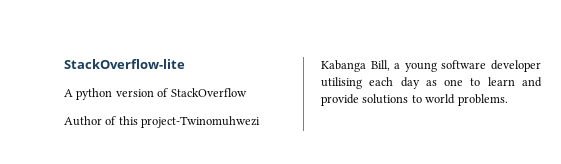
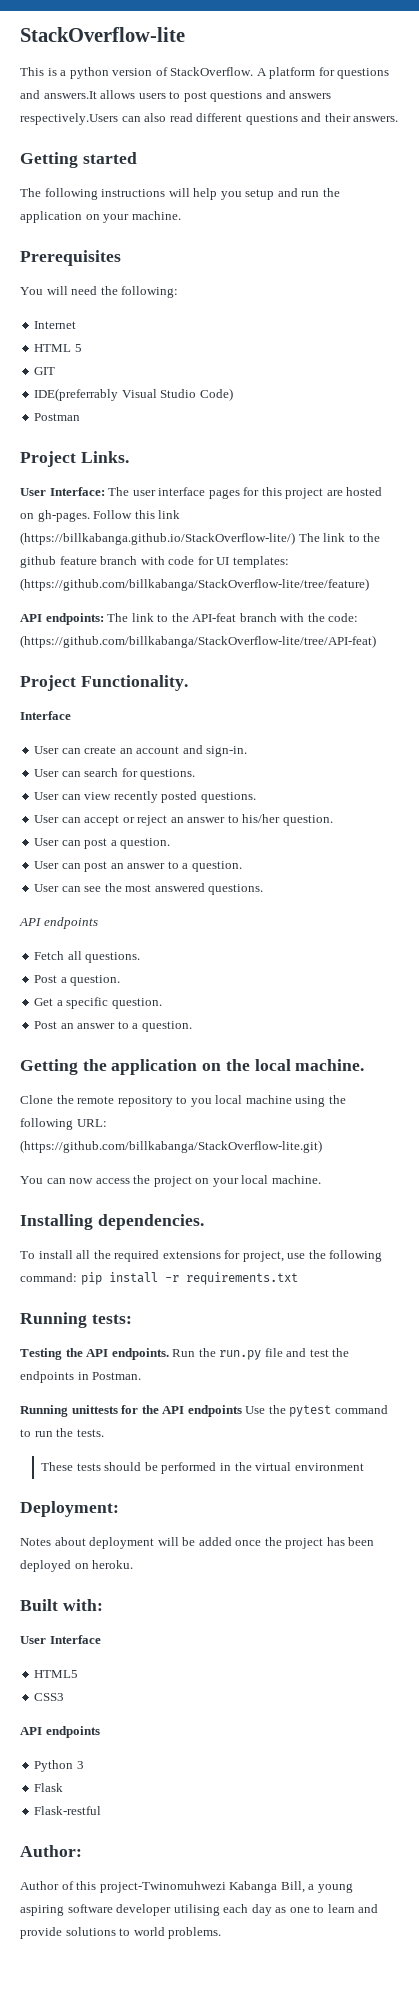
- A python version of StackOverflow
+ This is a python version of StackOverflow. A platform for questions and answers.It allows users to post questions and answers respectively.Users can also read different questions and their answers.
+ Getting started
+ The following instructions will help you setup and run the application on your machine.
+ Prerequisites
+ You will need the following:
+ Internet
+ HTML 5
+ GIT
+ IDE(preferrably Visual Studio Code)
+ Postman
+ Project Links.
+ User Interface: The user interface pages for this project are hosted on gh-pages. Follow this link (https://billkabanga.github.io/StackOverflow-lite/) The link to the github feature branch with code for UI templates: (https://github.com/billkabanga/StackOverflow-lite/tree/feature)
+ API endpoints: The link to the API-feat branch with the code: (https://github.com/billkabanga/StackOverflow-lite/tree/API-feat)
+ Project Functionality.
+ Interface
+ User can create an account and sign-in.
+ User can search for questions.
+ User can view recently posted questions.
+ User can accept or reject an answer to his/her question.
+ User can post a question.
+ User can post an answer to a question.
+ User can see the most answered questions.
+ API endpoints
+ Fetch all questions.
+ Post a question.
+ Get a specific question.
+ Post an answer to a question.
+ Getting the application on the local machine.
+ Clone the remote repository to you local machine using the following URL: (https://github.com/billkabanga/StackOverflow-lite.git)
+ You can now access the project on your local machine.
+ Installing dependencies.
+ To install all the required extensions for project, use the following command: pip install -r requirements.txt
+ Running tests:
+ Testing the API endpoints. Run the run.py file and test the endpoints in Postman.
+ Running unittests for the API endpoints Use the pytest command to run the tests.
+ These tests should be performed in the virtual environment
+ Deployment:
+ Notes about deployment will be added once the project has been deployed on heroku.
+ Built with:
+ User Interface
+ HTML5
+ CSS3
+ API endpoints
+ Python 3
+ Flask
+ Flask-restful
+ Author:
- Author of this project-Twinomuhwezi Kabanga Bill, a young software developer utilising each day as one to learn and provide solutions to world problems.
+ Author of this project-Twinomuhwezi Kabanga Bill, a young aspiring software developer utilising each day as one to learn and provide solutions to world problems.

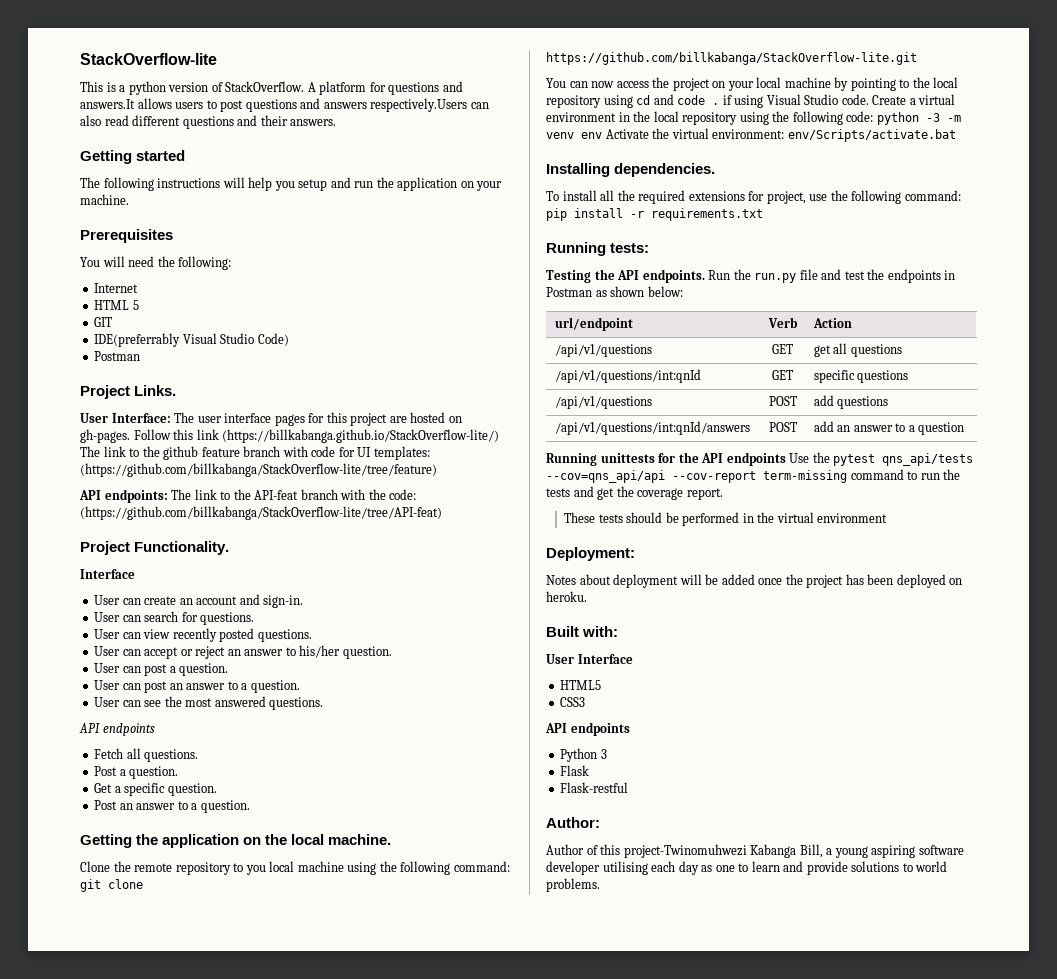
- Clone the remote repository to you local machine using the following URL: (https://github.com/billkabanga/StackOverflow-lite.git)
+ Clone the remote repository to you local machine using the following command: git clone https://github.com/billkabanga/StackOverflow-lite.git
- You can now access the project on your local machine.
+ You can now access the project on your local machine by pointing to the local repository using cd and code . if using Visual Studio code. Create a virtual environment in the local repository using the following code: python -3 -m venv env Activate the virtual environment: env/Scripts/activate.bat
- Run the run.py file and test the endpoints in Postman.
+ Run the run.py file and test the endpoints in Postman as shown below:
+ url/endpoint | Verb | Action
+ /api/v1/questions | GET | get all questions
+ /api/v1/questions/int:qnId | GET | specific questions
+ /api/v1/questions | POST | add questions
+ /api/v1/questions/int:qnId/answers | POST | add an answer to a question
- Running unittests for the API endpoints Use the pytest command to run the tests.
+ Running unittests for the API endpoints Use the pytest qns_api/tests --cov=qns_api/api --cov-report term-missing command to run the tests and get the coverage report.

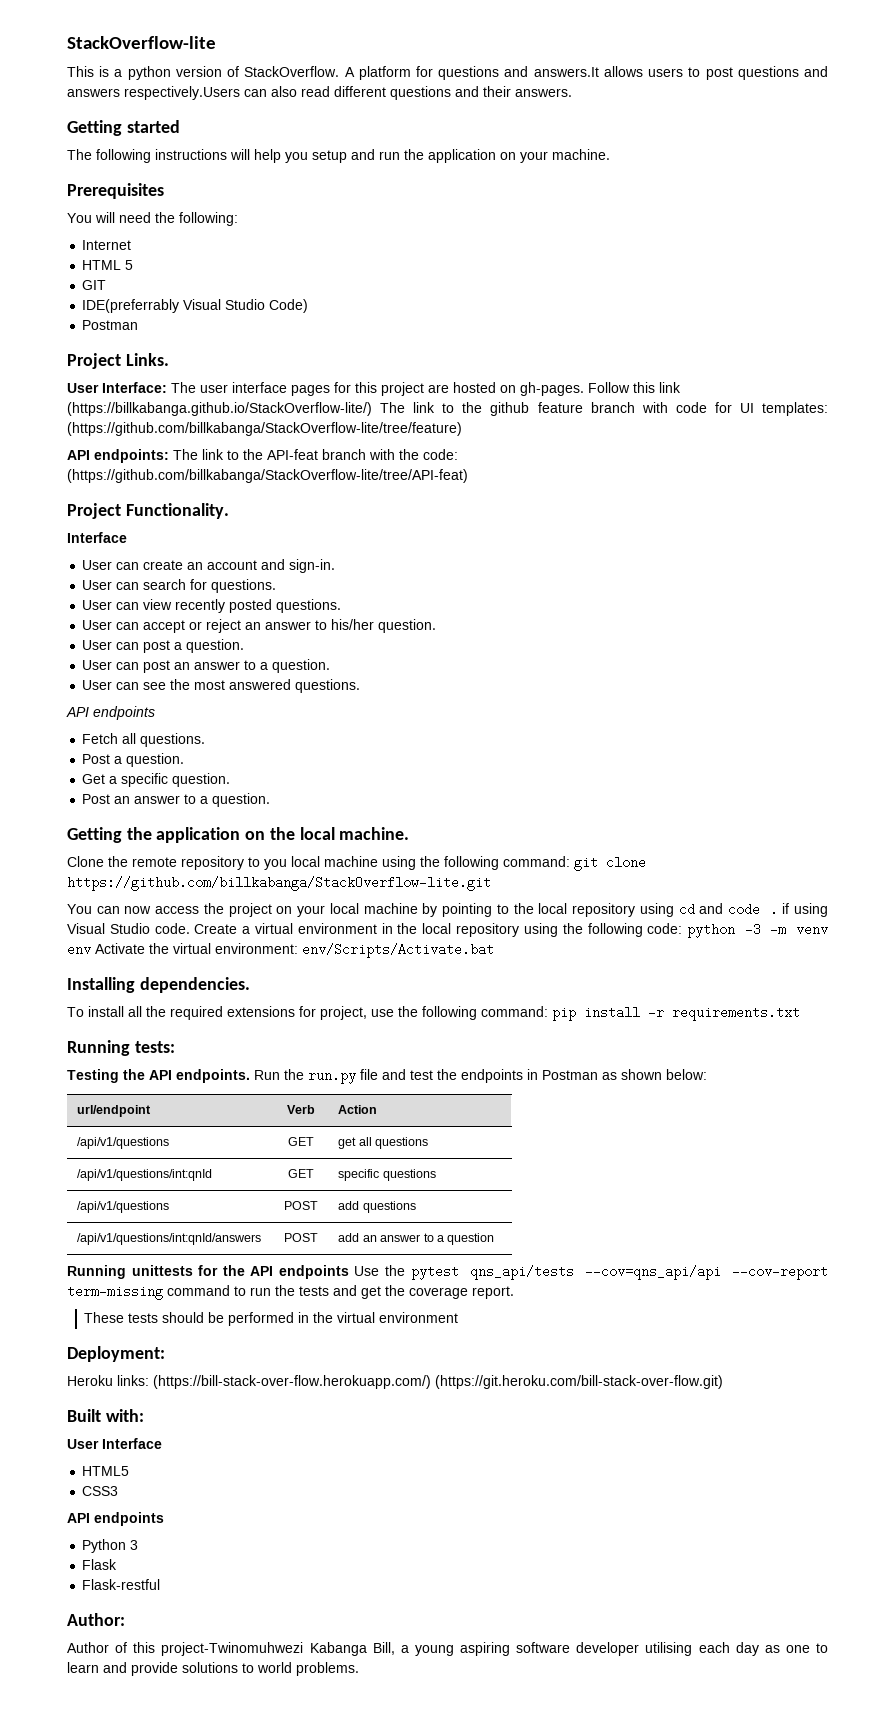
- Create a virtual environment in the local repository using the following code: python -3 -m venv env Activate the virtual environment: env/Scripts/activate.bat
+ Create a virtual environment in the local repository using the following code: python -3 -m venv env Activate the virtual environment: env/Scripts/Activate.bat
- Notes about deployment will be added once the project has been deployed on heroku.
+ Heroku links: (https://bill-stack-over-flow.herokuapp.com/) (https://git.heroku.com/bill-stack-over-flow.git)

